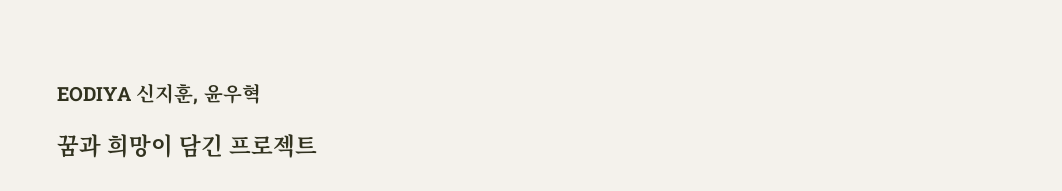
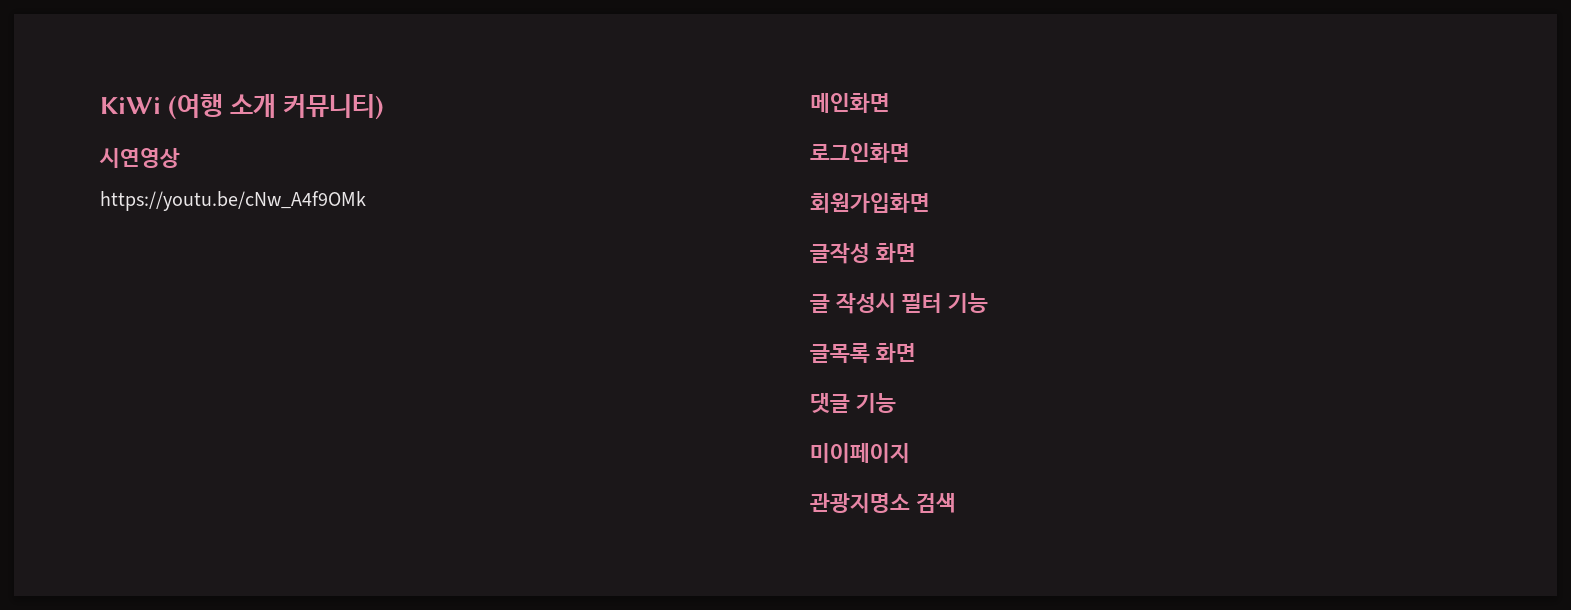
- EODIYA 신지훈, 윤우혁
- 꿈과 희망이 담긴 프로젝트
+ KiWi (여행 소개 커뮤니티)
+ 시연영상
+ https://youtu.be/cNw_A4f9OMk
+ 메인화면
+ 로그인화면
+ 회원가입화면
+ 글작성 화면
+ 글 작성시 필터 기능
+ 글목록 화면
+ 댓글 기능
+ 미이페이지
+ 관광지명소 검색

